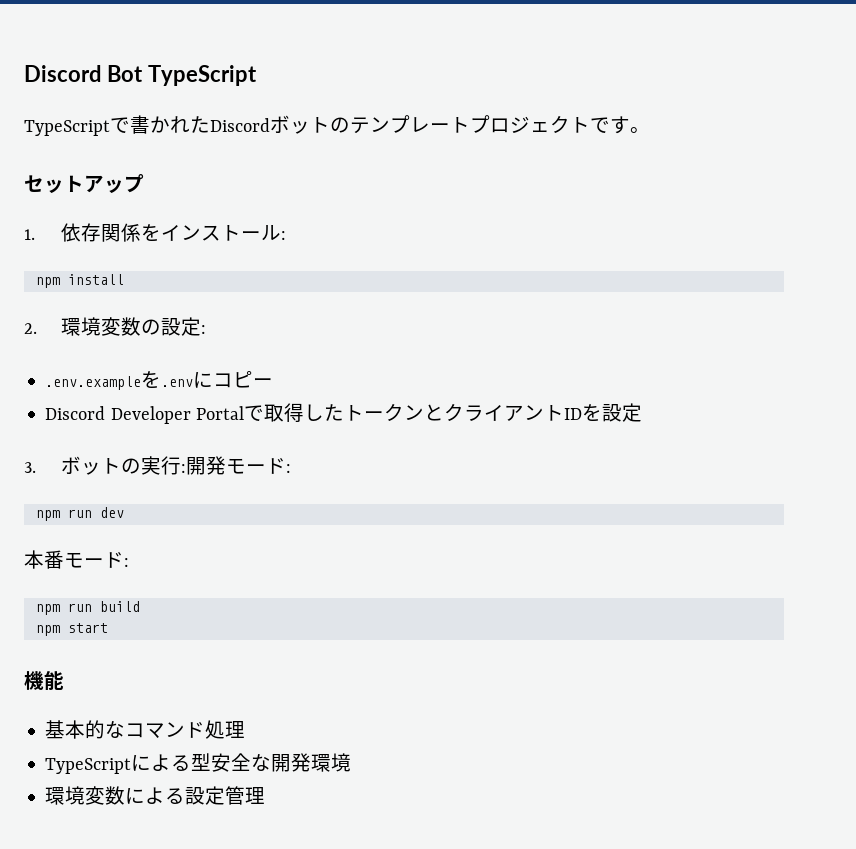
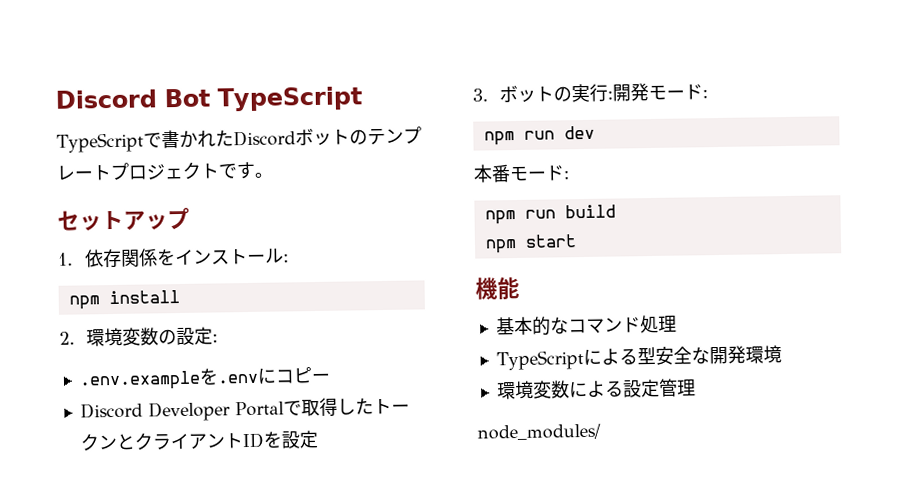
+ node_modules/

